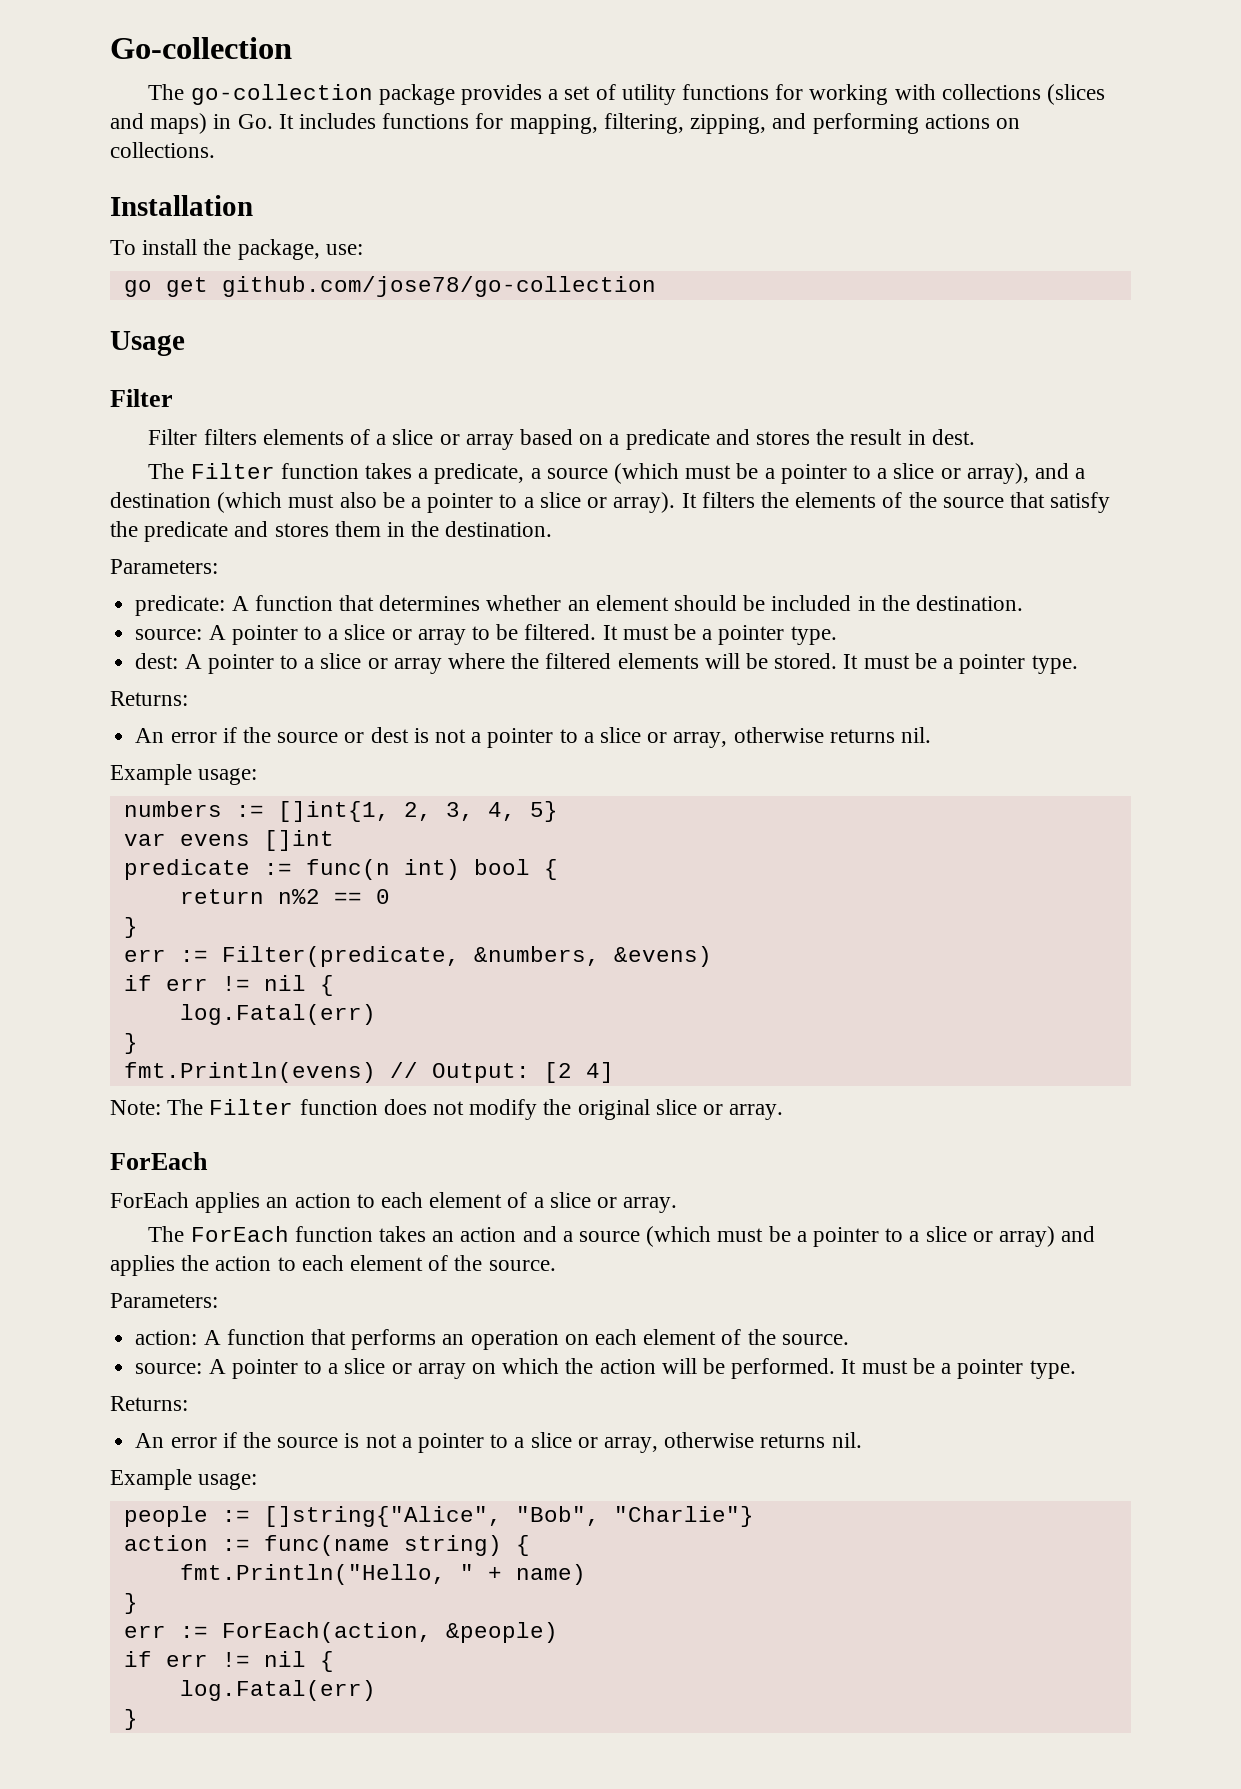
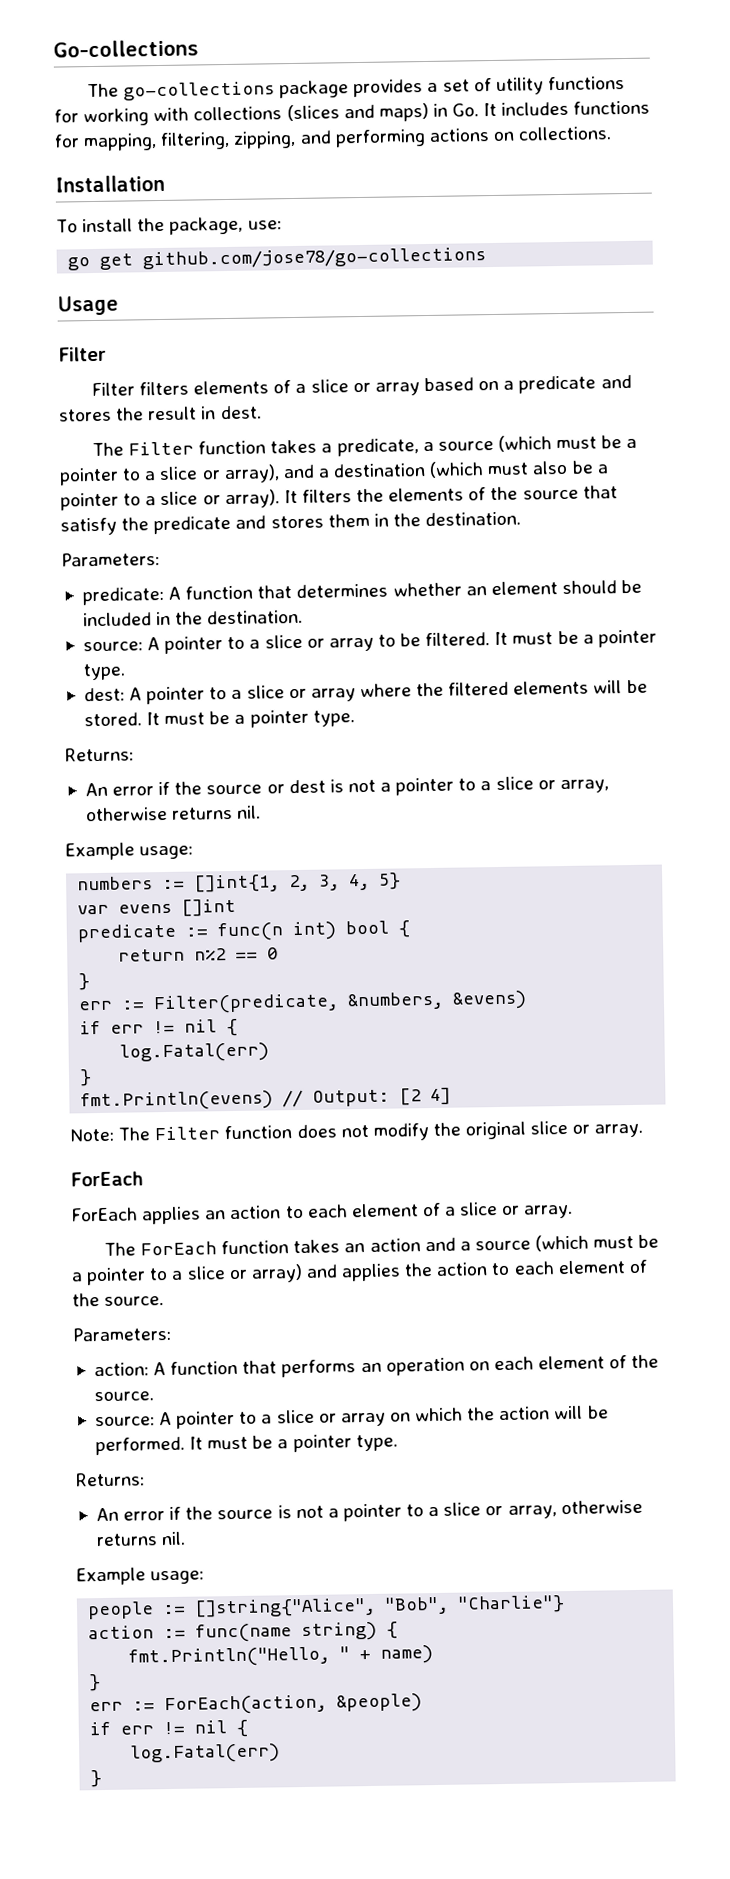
- Go-collection
- The go-collection package provides a set of utility functions for working with collections (slices and maps) in Go. It includes functions for mapping, filtering, zipping, and performing actions on collections.
+ Go-collections
+ The go-collections package provides a set of utility functions for working with collections (slices and maps) in Go. It includes functions for mapping, filtering, zipping, and performing actions on collections.
- go get github.com/jose78/go-collection
+ go get github.com/jose78/go-collections

